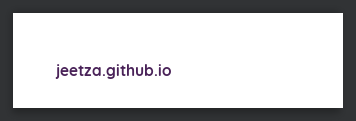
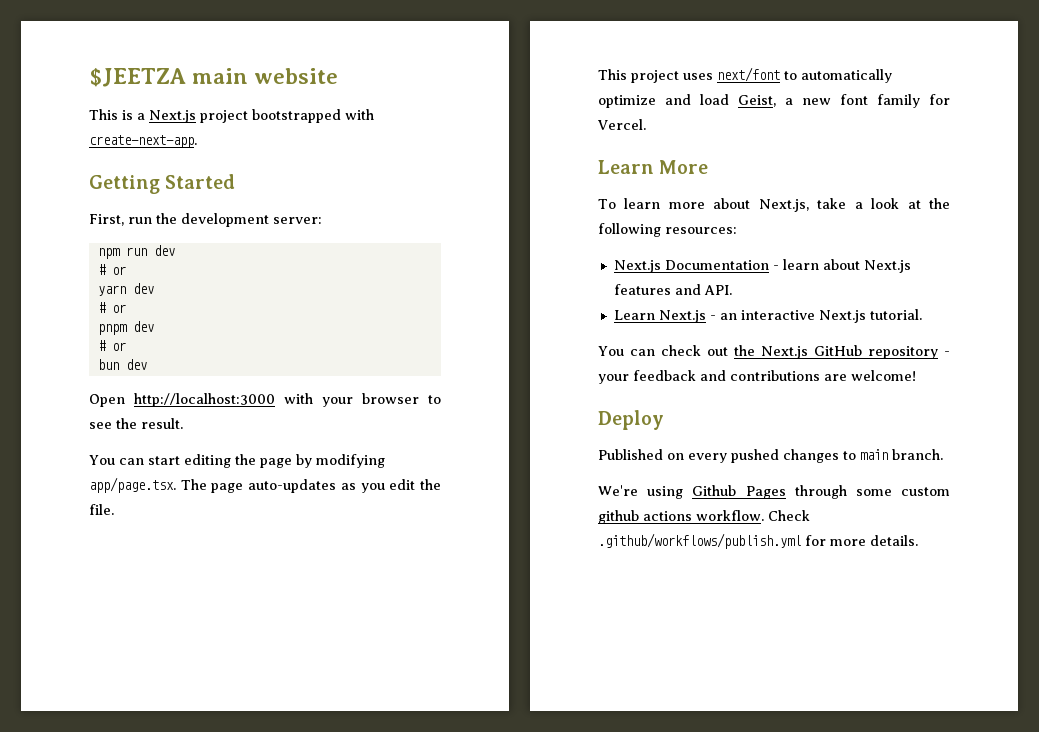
- jeetza.github.io
+ $JEETZA main website
+ This is a Next.js project bootstrapped with create-next-app.
+ Getting Started
+ First, run the development server:
+ npm run dev
+ # or
+ yarn dev
+ # or
+ pnpm dev
+ # or
+ bun dev
+ Open http://localhost:3000 with your browser to see the result.
+ You can start editing the page by modifying app/page.tsx. The page auto-updates as you edit the file.
+ This project uses next/font to automatically optimize and load Geist, a new font family for Vercel.
+ Learn More
+ To learn more about Next.js, take a look at the following resources:
+ Next.js Documentation - learn about Next.js features and API.
+ Learn Next.js - an interactive Next.js tutorial.
+ You can check out the Next.js GitHub repository - your feedback and contributions are welcome!
+ Deploy
+ Published on every pushed changes to main branch.
+ We're using Github Pages through some custom github actions workflow. Check .github/workflows/publish.yml for more details.

